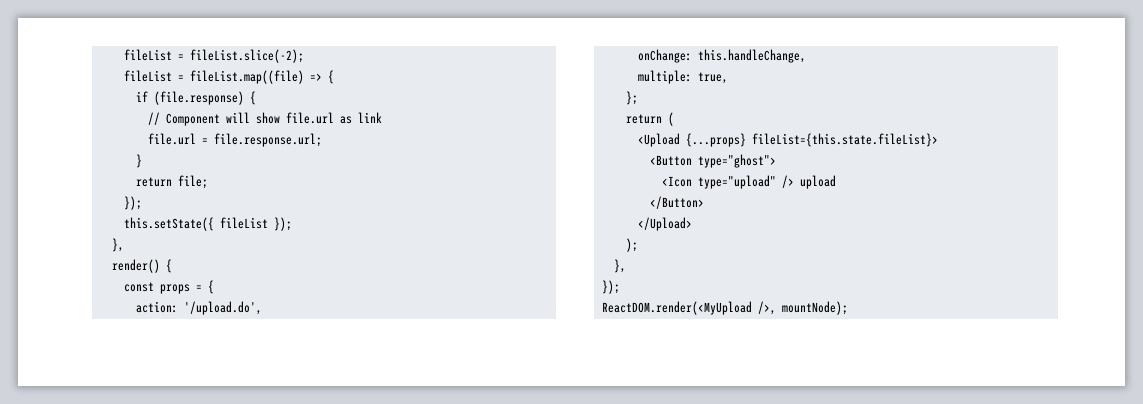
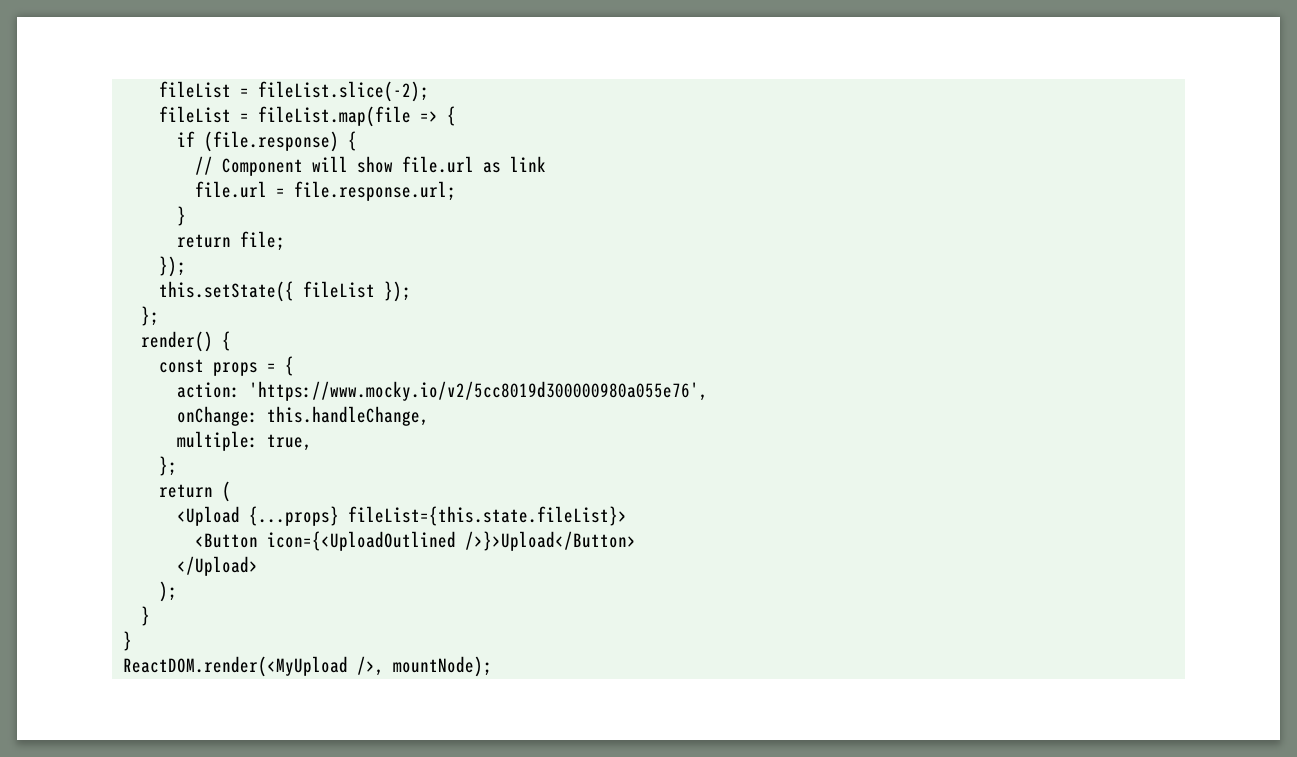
- fileList = fileList.map((file) => {
+ fileList = fileList.map(file => {
  this.setState({ fileList });
- },
+ };
- action: '/upload.do',
+ action: 'https://www.mocky.io/v2/5cc8019d300000980a055e76',
- <Button type="ghost">
- <Icon type="upload" /> upload
- </Button>
+ <Button icon={<UploadOutlined />}>Upload</Button>
  );
- },
- });
+ }
+ }

